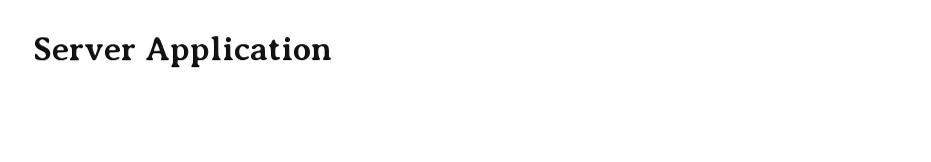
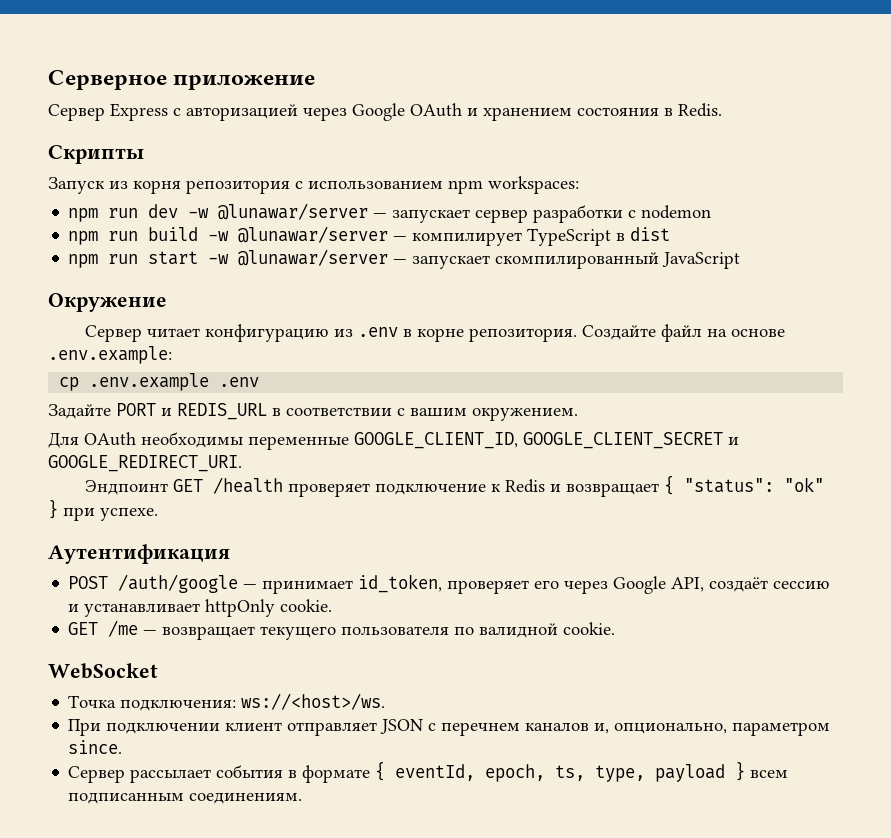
- Server Application
+ Серверное приложение
+ Сервер Express с авторизацией через Google OAuth и хранением состояния в Redis.
+ Скрипты
+ Запуск из корня репозитория с использованием npm workspaces:
+ npm run dev -w @lunawar/server — запускает сервер разработки с nodemon
+ npm run build -w @lunawar/server — компилирует TypeScript в dist
+ npm run start -w @lunawar/server — запускает скомпилированный JavaScript
+ Окружение
+ Сервер читает конфигурацию из .env в корне репозитория. Создайте файл на основе .env.example:
+ cp .env.example .env
+ Задайте PORT и REDIS_URL в соответствии с вашим окружением.
+ Для OAuth необходимы переменные GOOGLE_CLIENT_ID, GOOGLE_CLIENT_SECRET и GOOGLE_REDIRECT_URI.
+ Эндпоинт GET /health проверяет подключение к Redis и возвращает { "status": "ok" } при успехе.
+ Аутентификация
+ POST /auth/google — принимает id_token, проверяет его через Google API, создаёт сессию и устанавливает httpOnly cookie.
+ GET /me — возвращает текущего пользователя по валидной cookie.
+ WebSocket
+ Точка подключения: ws://<host>/ws.
+ При подключении клиент отправляет JSON с перечнем каналов и, опционально, параметром since.
+ Сервер рассылает события в формате { eventId, epoch, ts, type, payload } всем подписанным соединениям.

